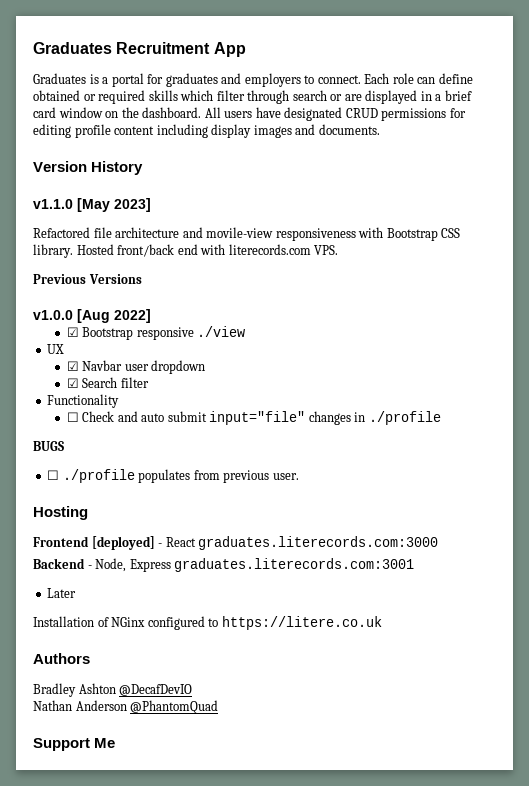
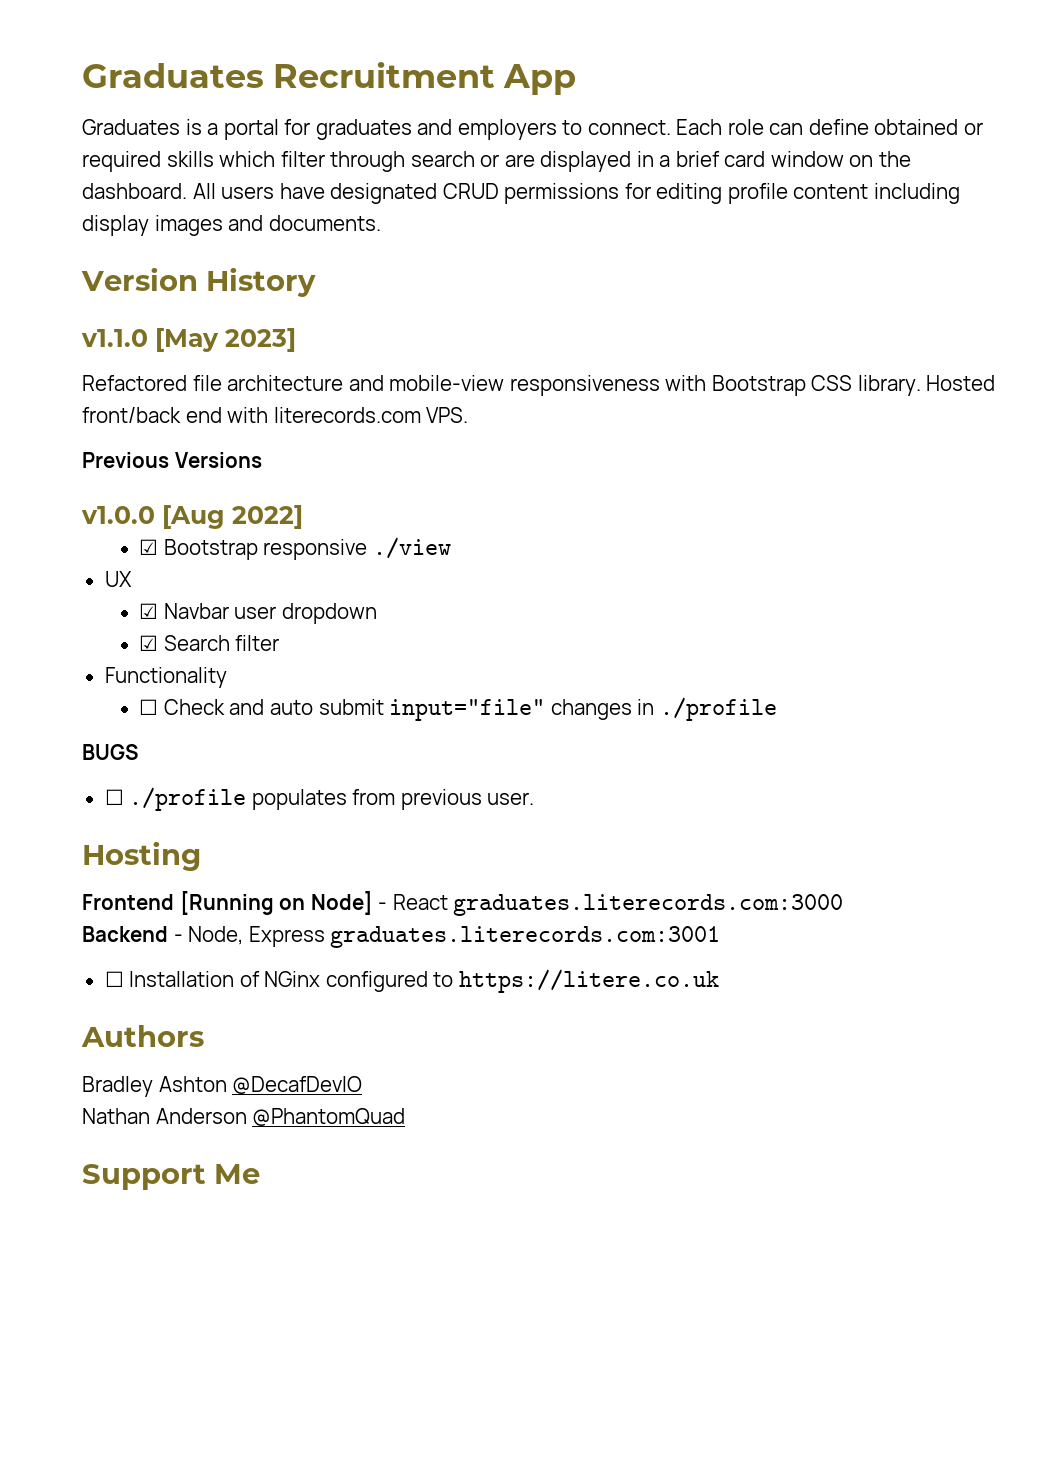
- Refactored file architecture and movile-view responsiveness with Bootstrap CSS library.
+ Refactored file architecture and mobile-view responsiveness with Bootstrap CSS library.
- Frontend [deployed] - React graduates.literecords.com:3000
+ Frontend [Running on Node] - React graduates.literecords.com:3000
- Later
- Installation of NGinx configured to https://litere.co.uk
+ ☐ Installation of NGinx configured to https://litere.co.uk

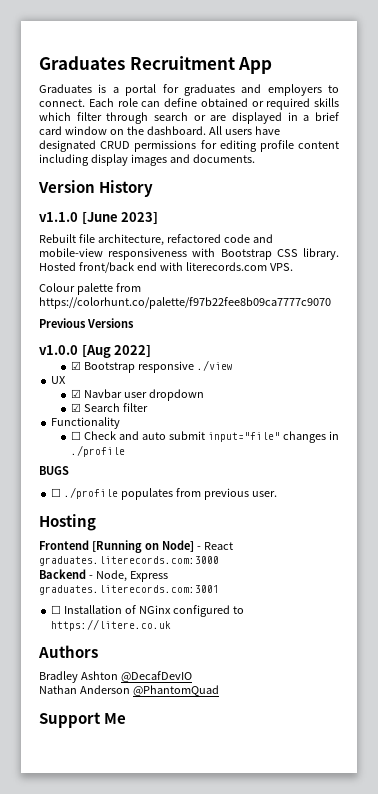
- v1.1.0 [May 2023]
+ v1.1.0 [June 2023]
- Refactored file architecture and mobile-view responsiveness with Bootstrap CSS library.
+ Rebuilt file architecture, refactored code and mobile-view responsiveness with Bootstrap CSS library.
+ Colour palette from https://colorhunt.co/palette/f97b22fee8b09ca7777c9070

